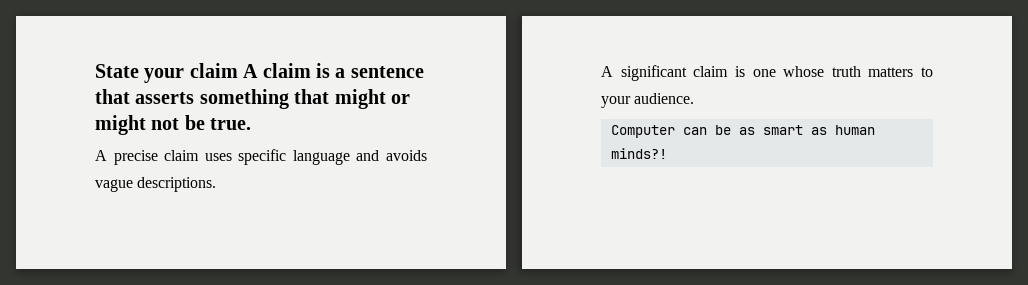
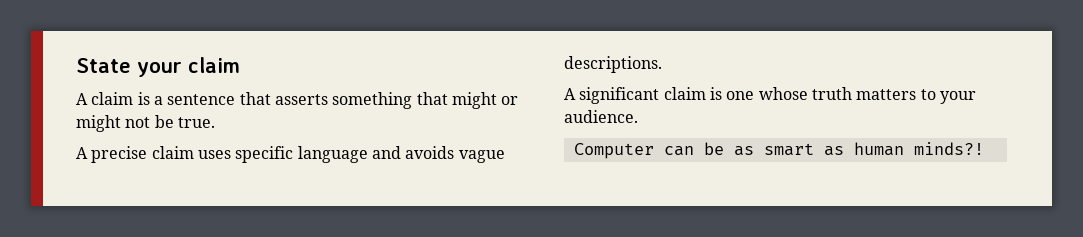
- State your claim A claim is a sentence that asserts something that might or might not be true.
+ State your claim
+ A claim is a sentence that asserts something that might or might not be true.

